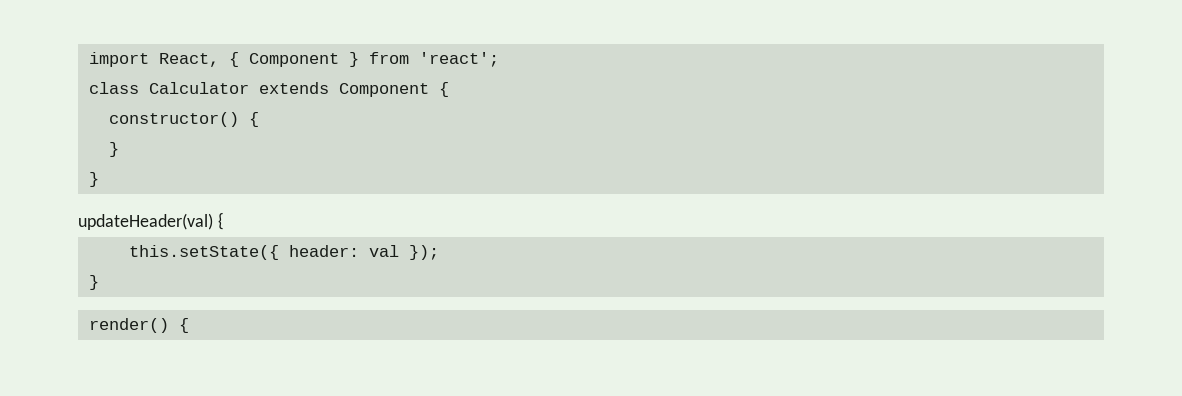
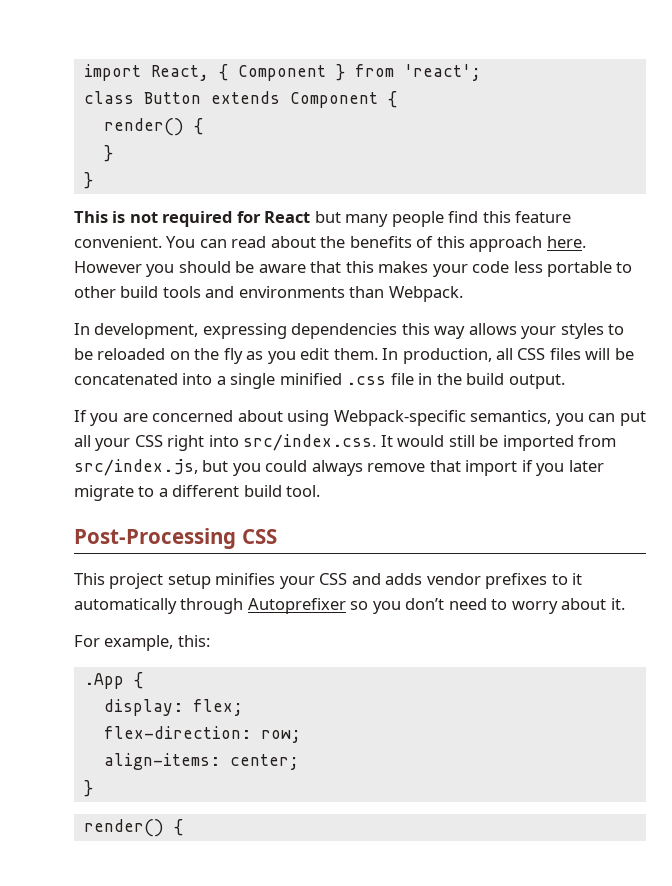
- class Calculator extends Component {
- constructor() {
+ class Button extends Component {
+ render() {
- updateHeader(val) {
- this.setState({ header: val });
+ This is not required for React but many people find this feature convenient. You can read about the benefits of this approach here. However you should be aware that this makes your code less portable to other build tools and environments than Webpack.
+ In development, expressing dependencies this way allows your styles to be reloaded on the fly as you edit them. In production, all CSS files will be concatenated into a single minified .css file in the build output.
+ If you are concerned about using Webpack-specific semantics, you can put all your CSS right into src/index.css. It would still be imported from src/index.js, but you could always remove that import if you later migrate to a different build tool.
+ Post-Processing CSS
+ This project setup minifies your CSS and adds vendor prefixes to it automatically through Autoprefixer so you don’t need to worry about it.
+ For example, this:
+ .App {
+ display: flex;
+ flex-direction: row;
+ align-items: center;

